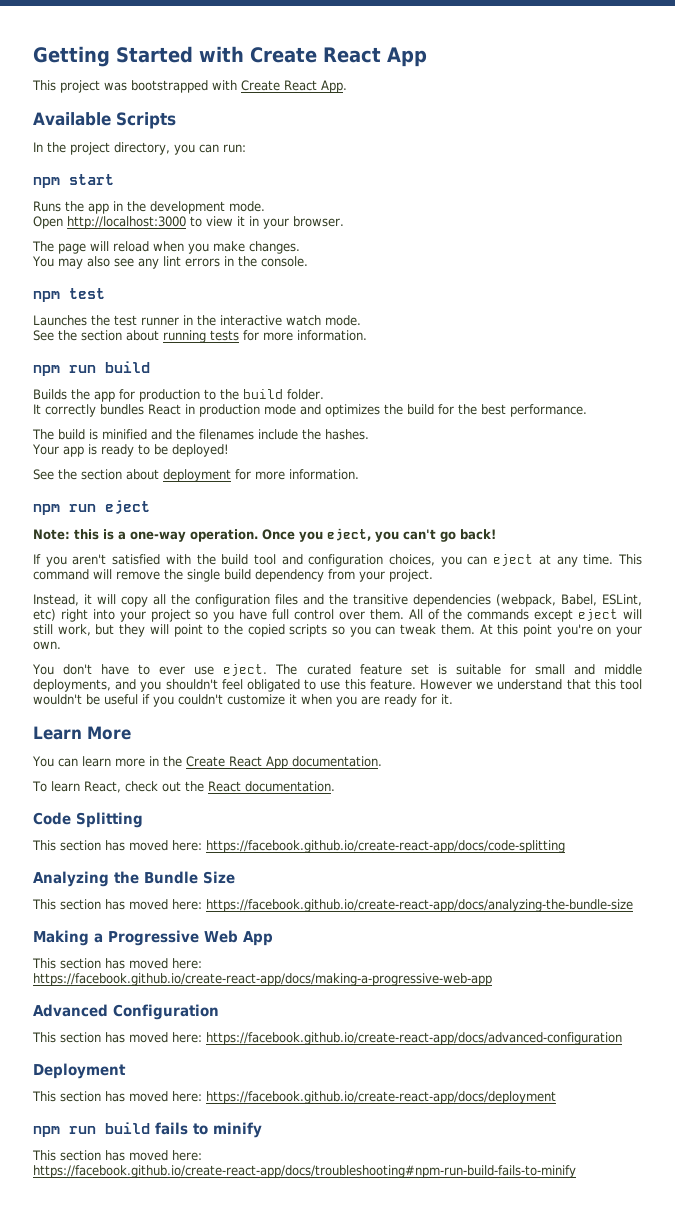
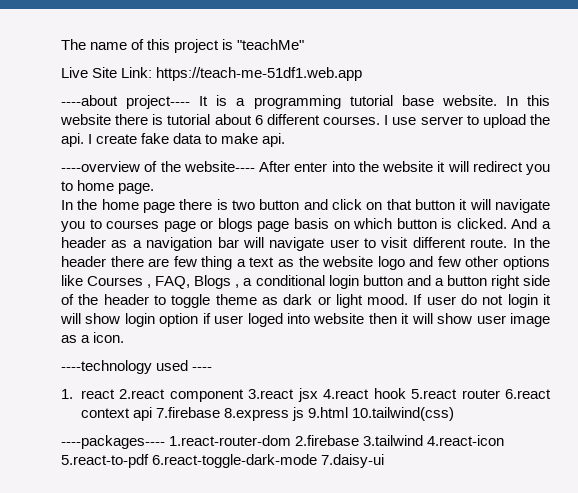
- Getting Started with Create React App
- This project was bootstrapped with Create React App.
- Available Scripts
- In the project directory, you can run:
- npm start
- Runs the app in the development mode.
- Open http://localhost:3000 to view it in your browser.
- The page will reload when you make changes.
- You may also see any lint errors in the console.
- npm test
- Launches the test runner in the interactive watch mode.
- See the section about running tests for more information.
- npm run build
- Builds the app for production to the build folder.
- It correctly bundles React in production mode and optimizes the build for the best performance.
- The build is minified and the filenames include the hashes.
- Your app is ready to be deployed!
- See the section about deployment for more information.
- npm run eject
- Note: this is a one-way operation. Once you eject, you can't go back!
- If you aren't satisfied with the build tool and configuration choices, you can eject at any time. This command will remove the single build dependency from your project.
- Instead, it will copy all the configuration files and the transitive dependencies (webpack, Babel, ESLint, etc) right into your project so you have full control over them. All of the commands except eject will still work, but they will point to the copied scripts so you can tweak them. At this point you're on your own.
- You don't have to ever use eject. The curated feature set is suitable for small and middle deployments, and you shouldn't feel obligated to use this feature. However we understand that this tool wouldn't be useful if you couldn't customize it when you are ready for it.
- Learn More
- You can learn more in the Create React App documentation.
- To learn React, check out the React documentation.
- Code Splitting
- This section has moved here: https://facebook.github.io/create-react-app/docs/code-splitting
- Analyzing the Bundle Size
- This section has moved here: https://facebook.github.io/create-react-app/docs/analyzing-the-bundle-size
- Making a Progressive Web App
- This section has moved here: https://facebook.github.io/create-react-app/docs/making-a-progressive-web-app
- Advanced Configuration
- This section has moved here: https://facebook.github.io/create-react-app/docs/advanced-configuration
- Deployment
- This section has moved here: https://facebook.github.io/create-react-app/docs/deployment
- npm run build fails to minify
- This section has moved here: https://facebook.github.io/create-react-app/docs/troubleshooting#npm-run-build-fails-to-minify
+ The name of this project is "teachMe"
+ Live Site Link: https://teach-me-51df1.web.app
+ ----about project---- It is a programming tutorial base website. In this website there is tutorial about 6 different courses. I use server to upload the api. I create fake data to make api.
+ ----overview of the website---- After enter into the website it will redirect you to home page.
+ In the home page there is two button and click on that button it will navigate you to courses page or blogs page basis on which button is clicked. And a header as a navigation bar will navigate user to visit different route. In the header there are few thing a text as the website logo and few other options like Courses , FAQ, Blogs , a conditional login button and a button right side of the header to toggle theme as dark or light mood. If user do not login it will show login option if user loged into website then it will show user image as a icon.
+ ----technology used ----
+ 1. react 2.react component 3.react jsx 4.react hook 5.react router 6.react context api 7.firebase 8.express js 9.html 10.tailwind(css)
+ ----packages---- 1.react-router-dom 2.firebase 3.tailwind 4.react-icon 5.react-to-pdf 6.react-toggle-dark-mode 7.daisy-ui

